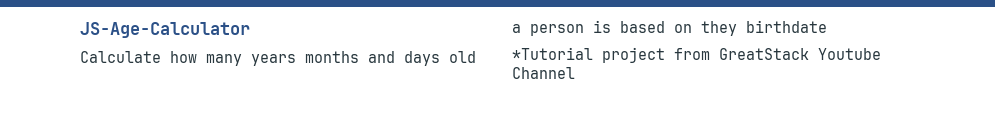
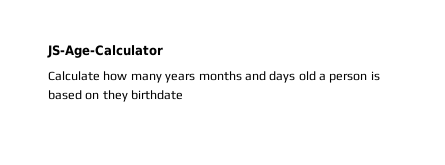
- *Tutorial project from GreatStack Youtube Channel

